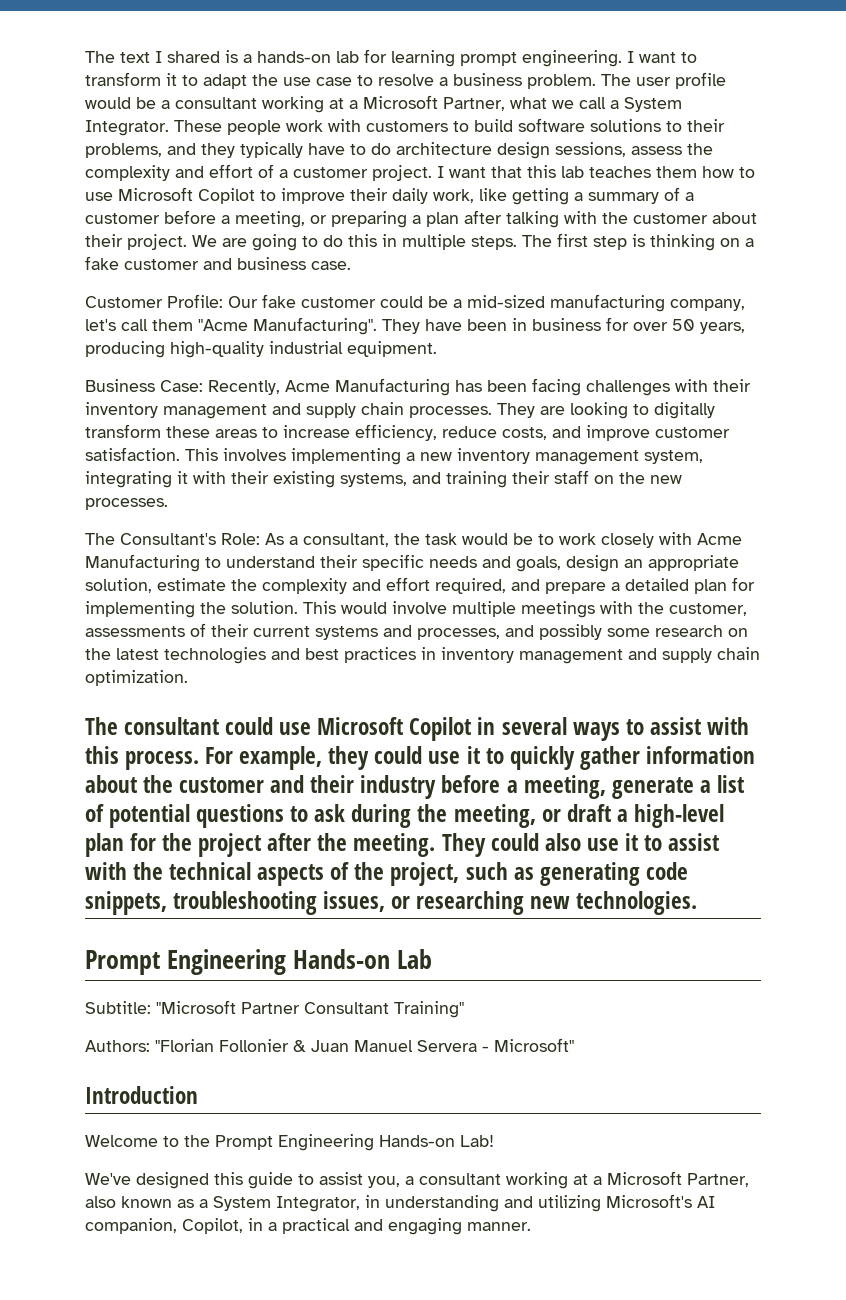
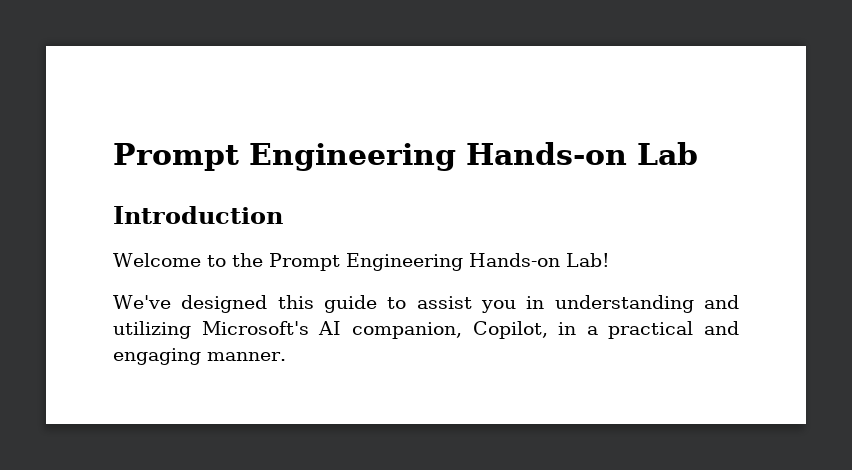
- The text I shared is a hands-on lab for learning prompt engineering. I want to transform it to adapt the use case to resolve a business problem. The user profile would be a consultant working at a Microsoft Partner, what we call a System Integrator. These people work with customers to build software solutions to their problems, and they typically have to do architecture design sessions, assess the complexity and effort of a customer project. I want that this lab teaches them how to use Microsoft Copilot to improve their daily work, like getting a summary of a customer before a meeting, or preparing a plan after talking with the customer about their project. We are going to do this in multiple steps. The first step is thinking on a fake customer and business case.
- Customer Profile: Our fake customer could be a mid-sized manufacturing company, let's call them "Acme Manufacturing". They have been in business for over 50 years, producing high-quality industrial equipment.
- Business Case: Recently, Acme Manufacturing has been facing challenges with their inventory management and supply chain processes. They are looking to digitally transform these areas to increase efficiency, reduce costs, and improve customer satisfaction. This involves implementing a new inventory management system, integrating it with their existing systems, and training their staff on the new processes.
- The Consultant's Role: As a consultant, the task would be to work closely with Acme Manufacturing to understand their specific needs and goals, design an appropriate solution, estimate the complexity and effort required, and prepare a detailed plan for implementing the solution. This would involve multiple meetings with the customer, assessments of their current systems and processes, and possibly some research on the latest technologies and best practices in inventory management and supply chain optimization.
- The consultant could use Microsoft Copilot in several ways to assist with this process. For example, they could use it to quickly gather information about the customer and their industry before a meeting, generate a list of potential questions to ask during the meeting, or draft a high-level plan for the project after the meeting. They could also use it to assist with the technical aspects of the project, such as generating code snippets, troubleshooting issues, or researching new technologies.
  Prompt Engineering Hands-on Lab
- Subtitle: "Microsoft Partner Consultant Training"
- Authors: "Florian Follonier & Juan Manuel Servera - Microsoft"
- We've designed this guide to assist you, a consultant working at a Microsoft Partner, also known as a System Integrator, in understanding and utilizing Microsoft's AI companion, Copilot, in a practical and engaging manner.
+ We've designed this guide to assist you in understanding and utilizing Microsoft's AI companion, Copilot, in a practical and engaging manner.

